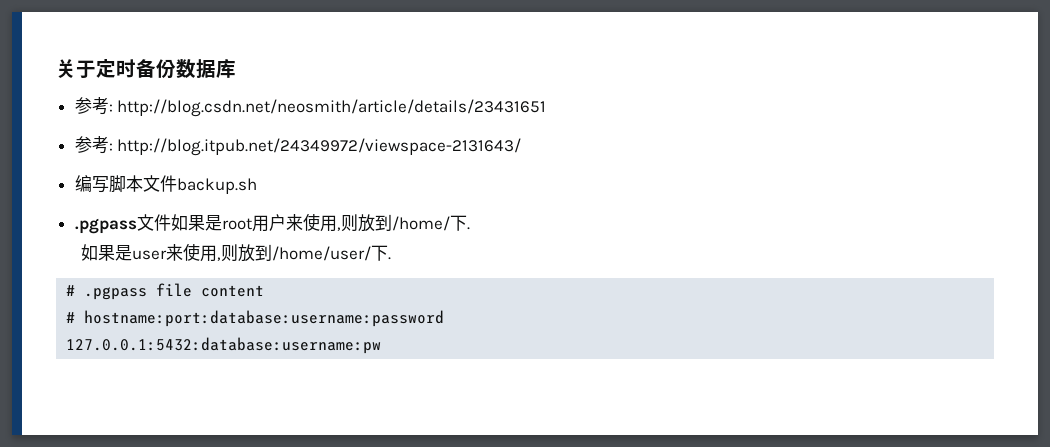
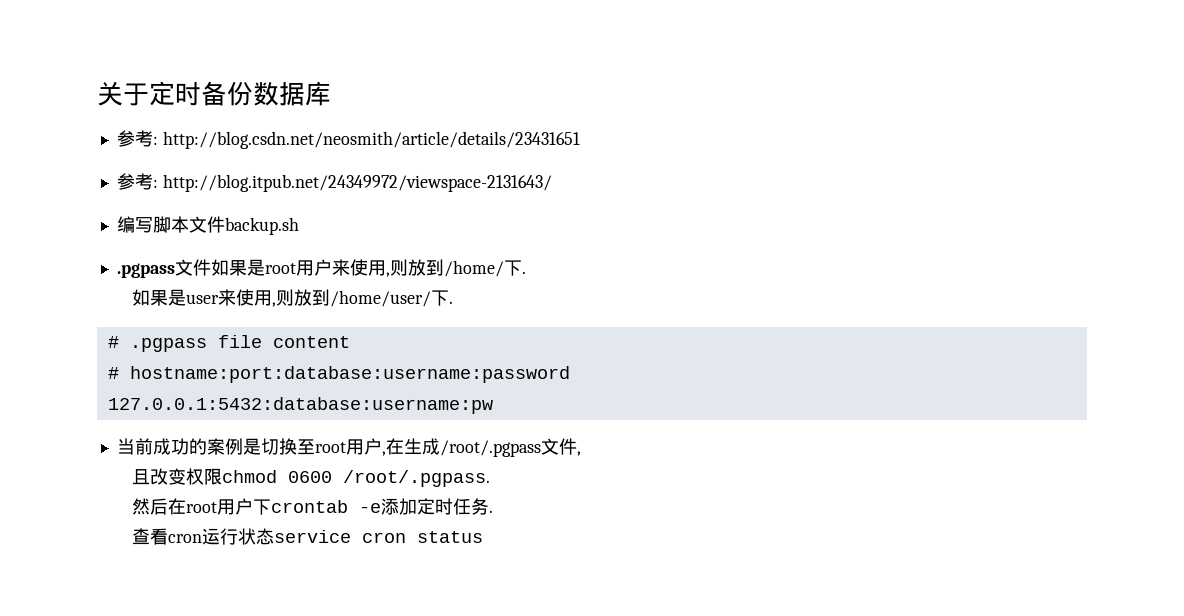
+ 当前成功的案例是切换至root用户,在生成/root/.pgpass文件,
+ 且改变权限chmod 0600 /root/.pgpass.
+ 然后在root用户下crontab -e添加定时任务.
+ 查看cron运行状态service cron status

